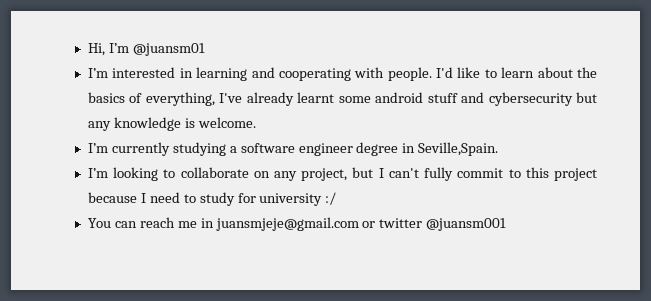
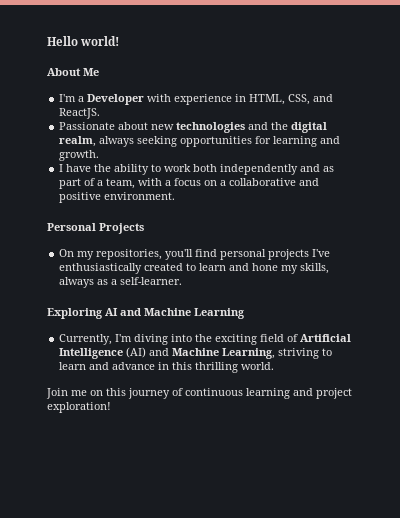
- Hi, I’m @juansm01
- I’m interested in learning and cooperating with people. I'd like to learn about the basics of everything, I've already learnt some android stuff and cybersecurity but any knowledge is welcome.
- I’m currently studying a software engineer degree in Seville,Spain.
- I’m looking to collaborate on any project, but I can't fully commit to this project because I need to study for university :/
- You can reach me in juansmjeje@gmail.com or twitter @juansm001
+ Hello world!
+ About Me
+ I'm a Developer with experience in HTML, CSS, and ReactJS.
+ Passionate about new technologies and the digital realm, always seeking opportunities for learning and growth.
+ I have the ability to work both independently and as part of a team, with a focus on a collaborative and positive environment.
+ Personal Projects
+ On my repositories, you'll find personal projects I've enthusiastically created to learn and hone my skills, always as a self-learner.
+ Exploring AI and Machine Learning
+ Currently, I'm diving into the exciting field of Artificial Intelligence (AI) and Machine Learning, striving to learn and advance in this thrilling world.
+ Join me on this journey of continuous learning and project exploration!

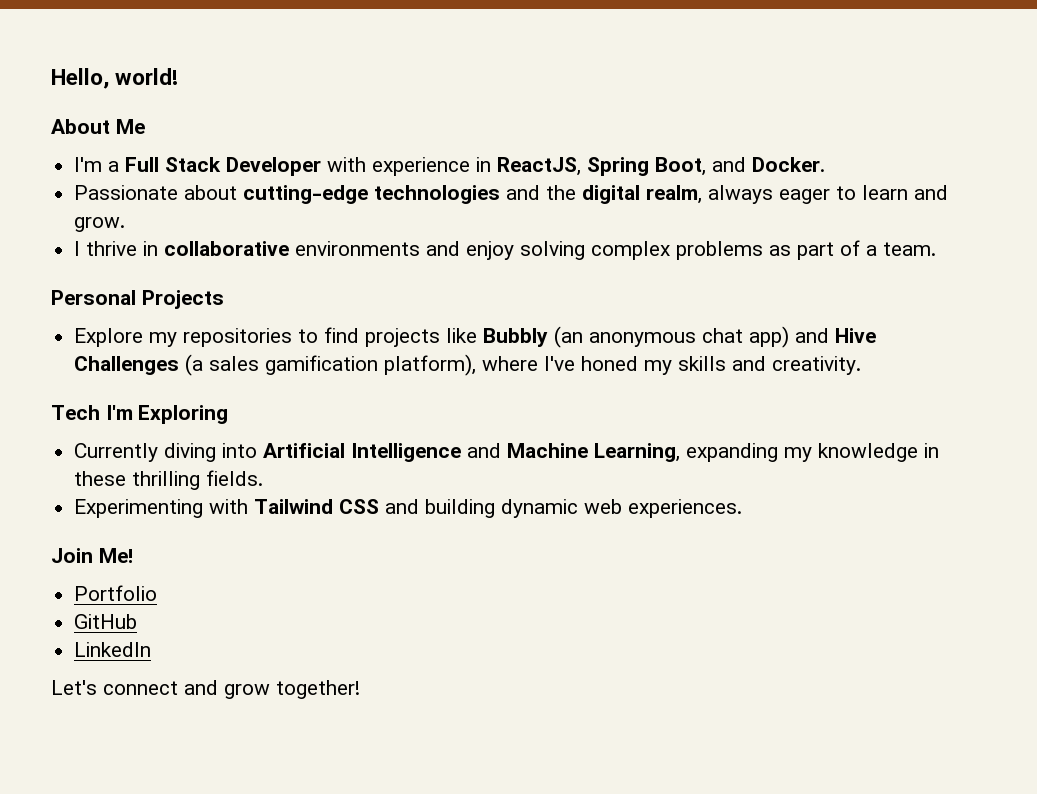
- Hello world!
+ Hello, world!
- I'm a Developer with experience in HTML, CSS, and ReactJS.
+ I'm a Full Stack Developer with experience in ReactJS, Spring Boot, and Docker.
- Passionate about new technologies and the digital realm, always seeking opportunities for learning and growth.
- I have the ability to work both independently and as part of a team, with a focus on a collaborative and positive environment.
+ Passionate about cutting-edge technologies and the digital realm, always eager to learn and grow.
+ I thrive in collaborative environments and enjoy solving complex problems as part of a team.
  Personal Projects
- On my repositories, you'll find personal projects I've enthusiastically created to learn and hone my skills, always as a self-learner.
- Exploring AI and Machine Learning
- Currently, I'm diving into the exciting field of Artificial Intelligence (AI) and Machine Learning, striving to learn and advance in this thrilling world.
- Join me on this journey of continuous learning and project exploration!
+ Explore my repositories to find projects like Bubbly (an anonymous chat app) and Hive Challenges (a sales gamification platform), where I've honed my skills and creativity.
+ Tech I'm Exploring
+ Currently diving into Artificial Intelligence and Machine Learning, expanding my knowledge in these thrilling fields.
+ Experimenting with Tailwind CSS and building dynamic web experiences.
+ Join Me!
+ Portfolio
+ GitHub
+ LinkedIn
+ Let's connect and grow together!

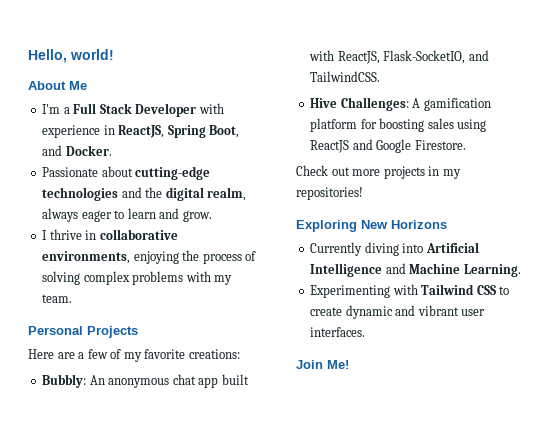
- I thrive in collaborative environments and enjoy solving complex problems as part of a team.
+ I thrive in collaborative environments, enjoying the process of solving complex problems with my team.
  Personal Projects
- Explore my repositories to find projects like Bubbly (an anonymous chat app) and Hive Challenges (a sales gamification platform), where I've honed my skills and creativity.
- Tech I'm Exploring
+ Here are a few of my favorite creations:
+ Bubbly: An anonymous chat app built with ReactJS, Flask-SocketIO, and TailwindCSS.
+ Hive Challenges: A gamification platform for boosting sales using ReactJS and Google Firestore.
+ Check out more projects in my repositories!
+ Exploring New Horizons
- Currently diving into Artificial Intelligence and Machine Learning, expanding my knowledge in these thrilling fields.
- Experimenting with Tailwind CSS and building dynamic web experiences.
+ Currently diving into Artificial Intelligence and Machine Learning.
+ Experimenting with Tailwind CSS to create dynamic and vibrant user interfaces.
  Join Me!
- Portfolio
- GitHub
- LinkedIn
- Let's connect and grow together!

